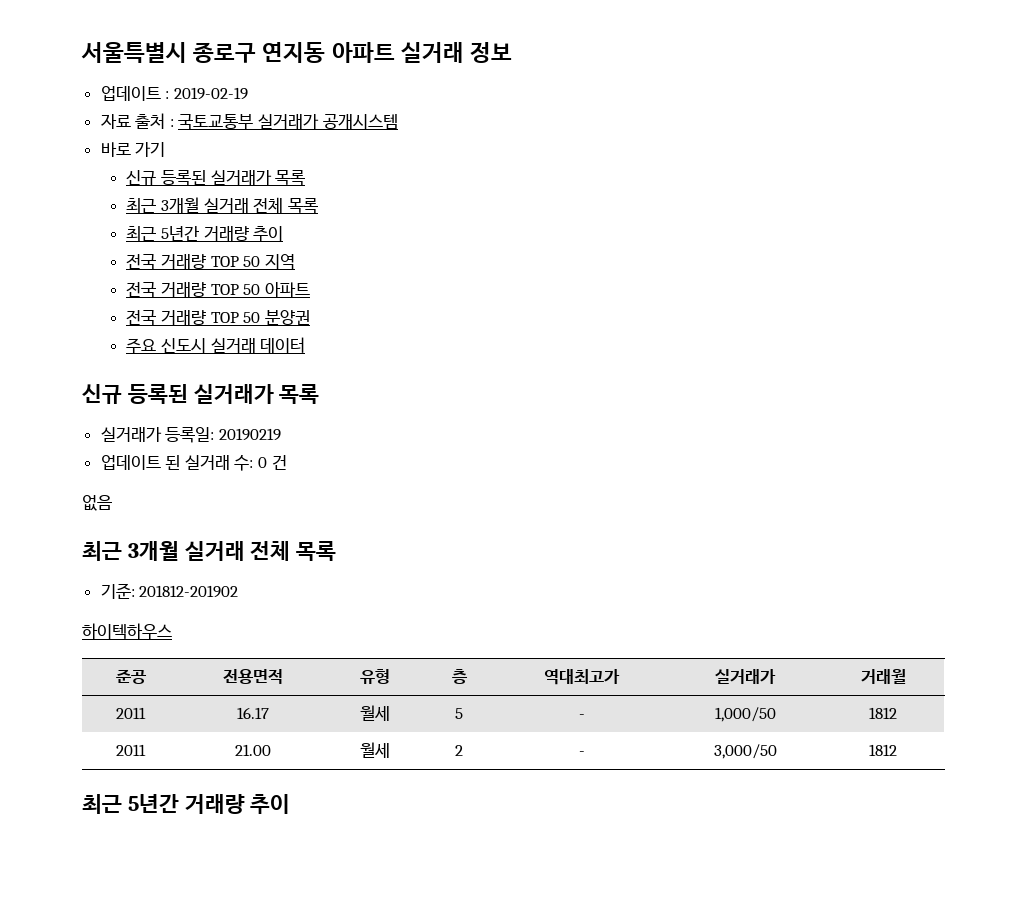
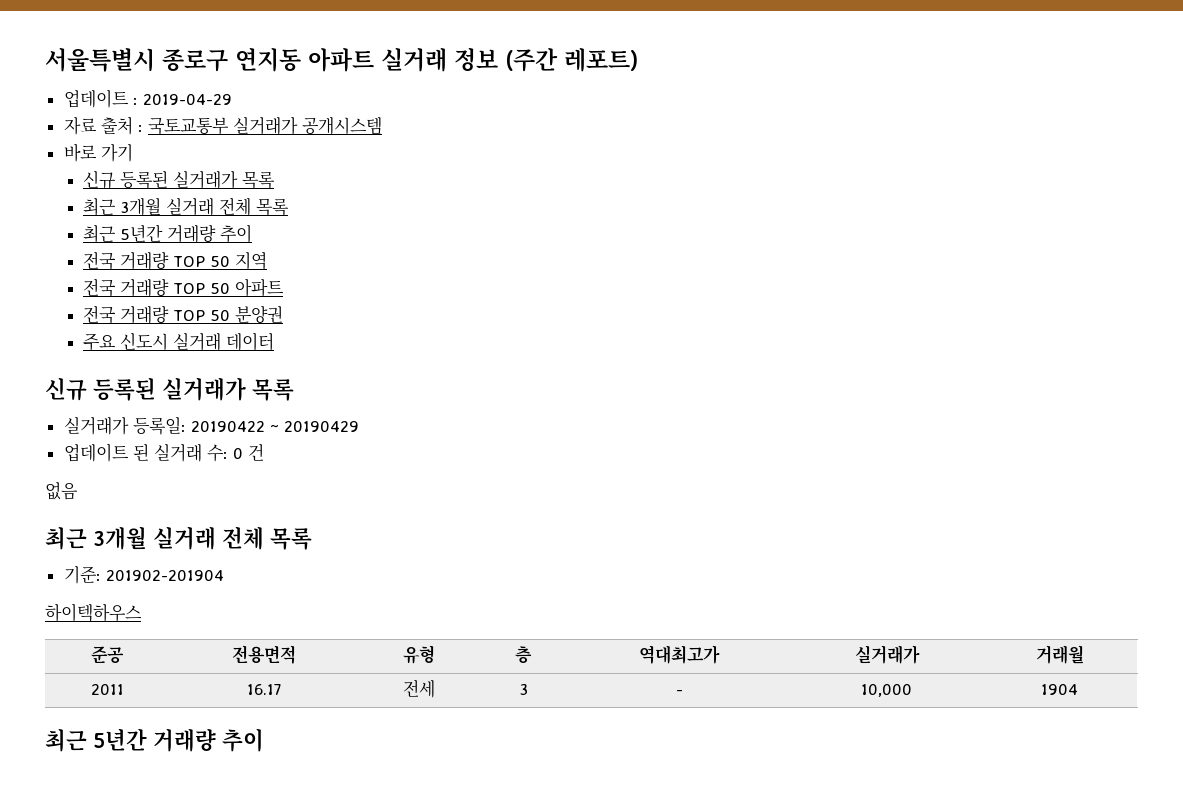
- 서울특별시 종로구 연지동 아파트 실거래 정보
+ 서울특별시 종로구 연지동 아파트 실거래 정보 (주간 레포트)
- 업데이트 : 2019-02-19
+ 업데이트 : 2019-04-29
- 실거래가 등록일: 20190219
+ 실거래가 등록일: 20190422 ~ 20190429
- 기준: 201812-201902
+ 기준: 201902-201904
- 2011 | 16.17 | 월세 | 5 | - | 1,000/50 | 1812
- 2011 | 21.00 | 월세 | 2 | - | 3,000/50 | 1812
+ 2011 | 16.17 | 전세 | 3 | - | 10,000 | 1904

